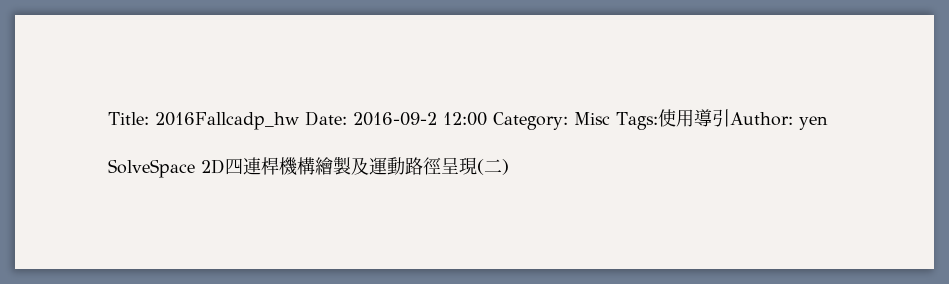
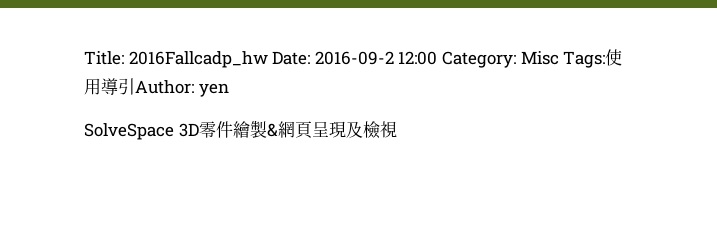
- SolveSpace 2D四連桿機構繪製及運動路徑呈現(二)
+ SolveSpace 3D零件繪製&網頁呈現及檢視

